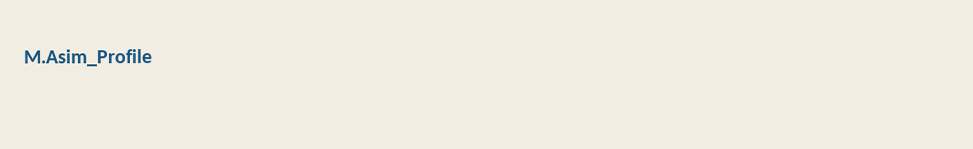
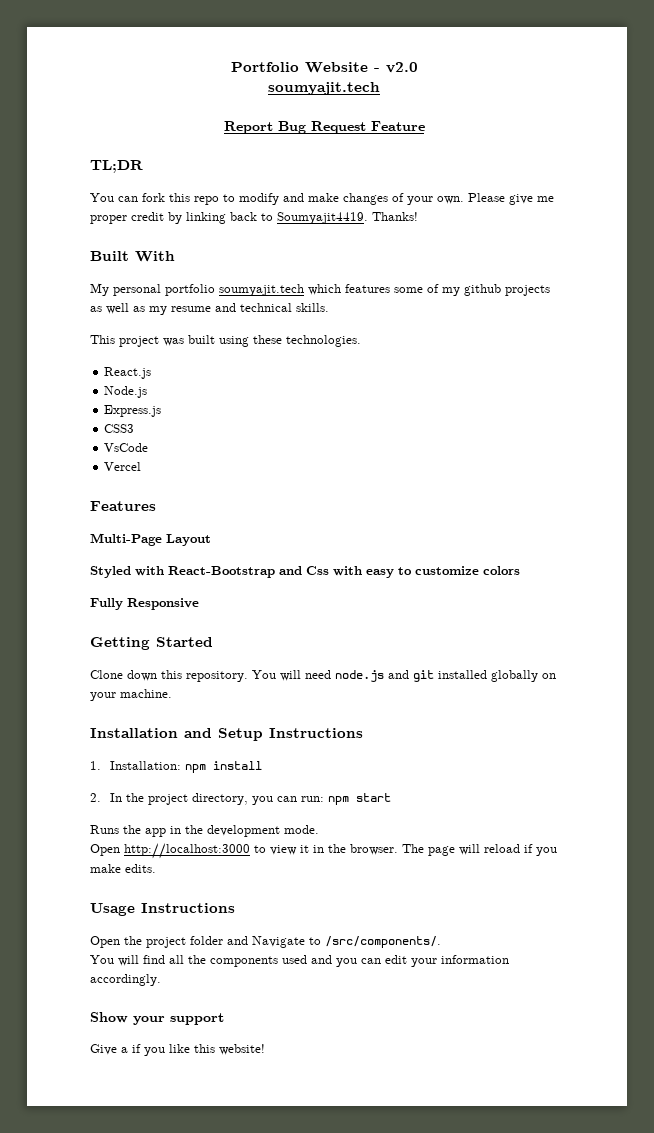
- M.Asim_Profile
+ Portfolio Website - v2.0
+ soumyajit.tech
+ Report Bug Request Feature
+ TL;DR
+ You can fork this repo to modify and make changes of your own. Please give me proper credit by linking back to Soumyajit4419. Thanks!
+ Built With
+ My personal portfolio soumyajit.tech which features some of my github projects as well as my resume and technical skills.
+ This project was built using these technologies.
+ React.js
+ Node.js
+ Express.js
+ CSS3
+ VsCode
+ Vercel
+ Features
+ Multi-Page Layout
+ Styled with React-Bootstrap and Css with easy to customize colors
+ Fully Responsive
+ Getting Started
+ Clone down this repository. You will need node.js and git installed globally on your machine.
+ Installation and Setup Instructions
+ 1. Installation: npm install
+ 2. In the project directory, you can run: npm start
+ Runs the app in the development mode.
+ Open http://localhost:3000 to view it in the browser. The page will reload if you make edits.
+ Usage Instructions
+ Open the project folder and Navigate to /src/components/.
+ You will find all the components used and you can edit your information accordingly.
+ Show your support
+ Give a if you like this website!

